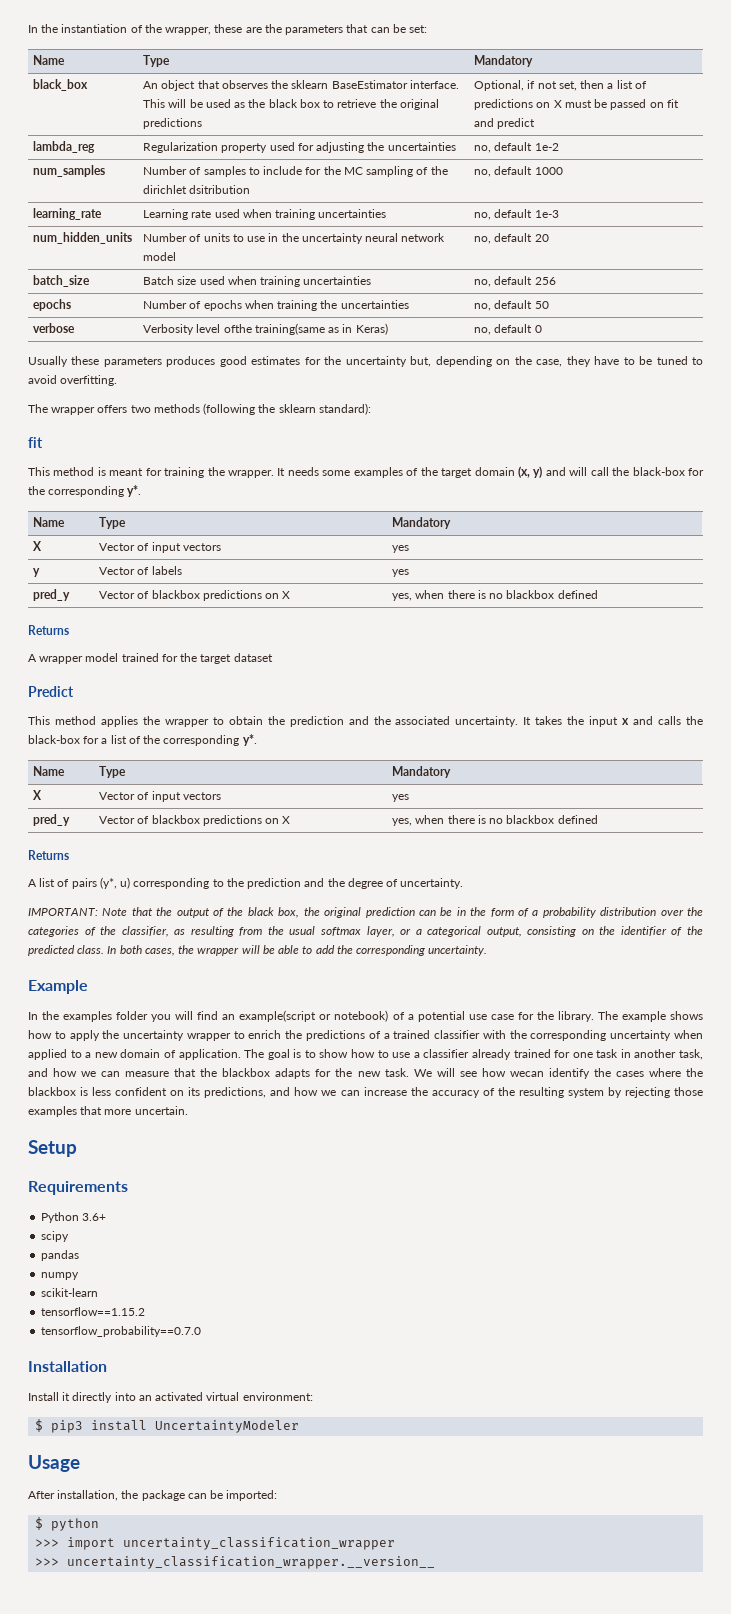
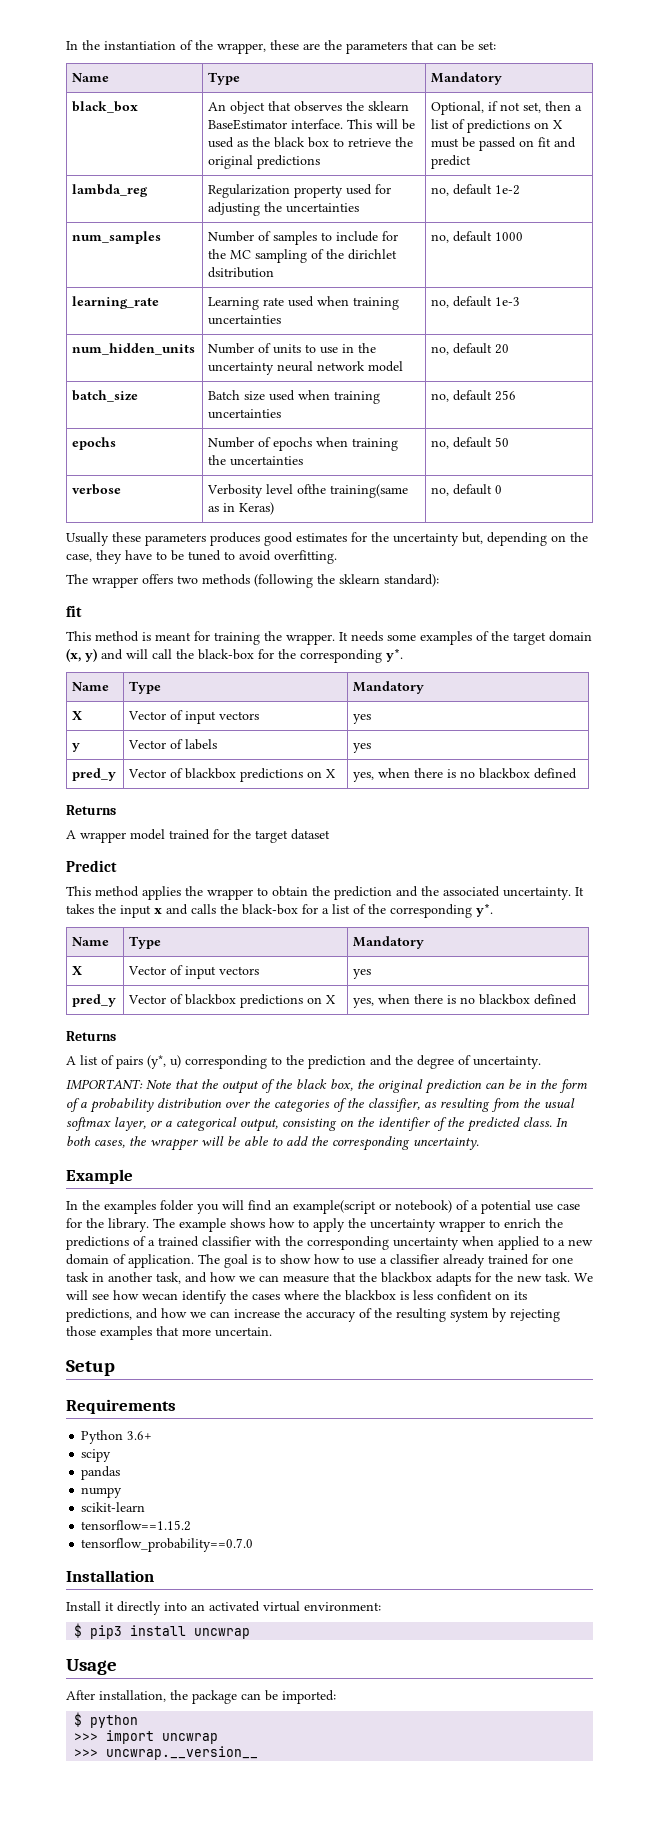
- $ pip3 install UncertaintyModeler
+ $ pip3 install uncwrap
- >>> import uncertainty_classification_wrapper
- >>> uncertainty_classification_wrapper.__version__
+ >>> import uncwrap
+ >>> uncwrap.__version__

